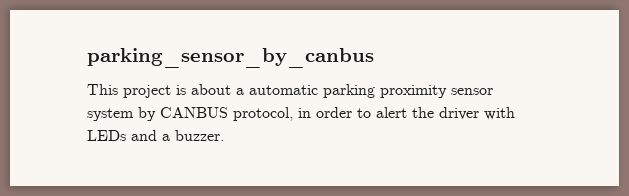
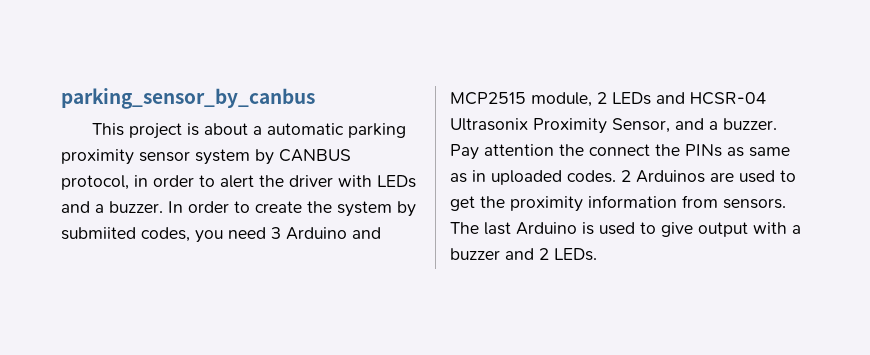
+ In order to create the system by submiited codes, you need 3 Arduino and MCP2515 module, 2 LEDs and HCSR-04 Ultrasonix Proximity Sensor, and a buzzer. Pay attention the connect the PINs as same as in uploaded codes. 2 Arduinos are used to get the proximity information from sensors. The last Arduino is used to give output with a buzzer and 2 LEDs.

